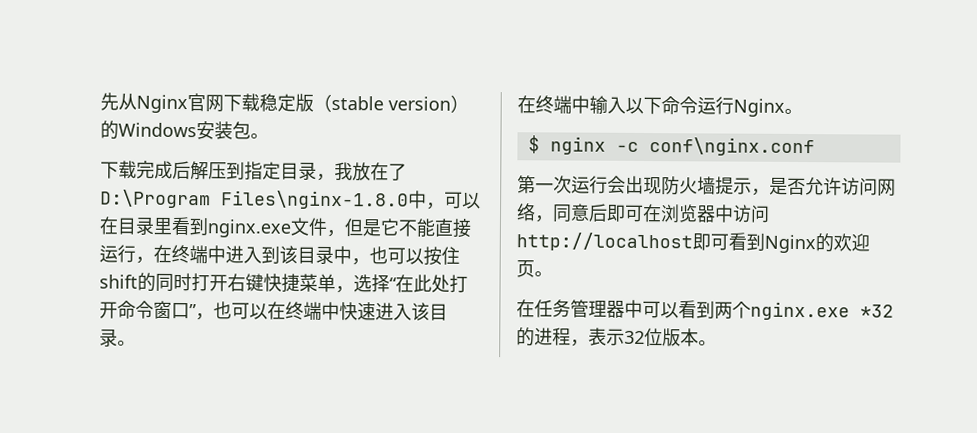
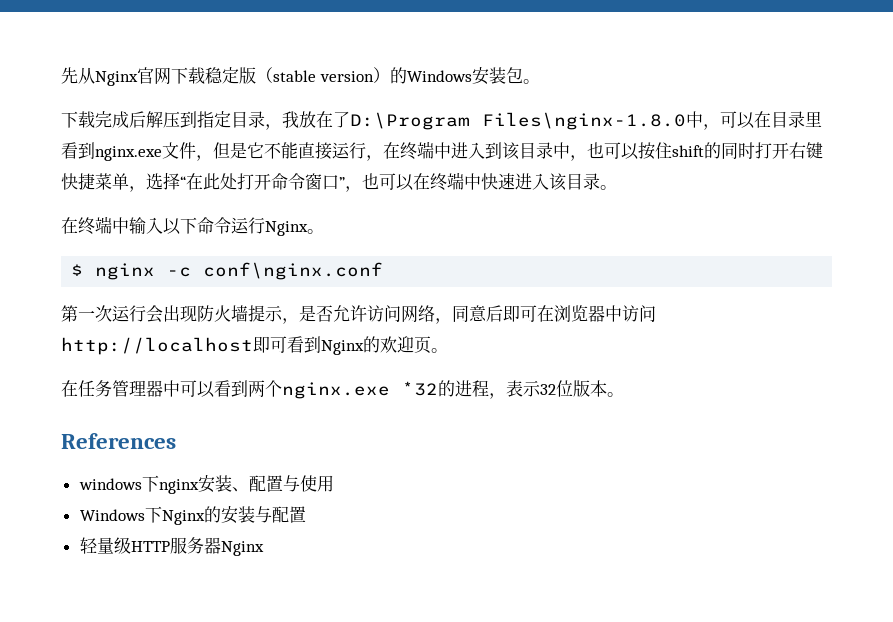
+ References
+ windows下nginx安装、配置与使用
+ Windows下Nginx的安装与配置
+ 轻量级HTTP服务器Nginx

